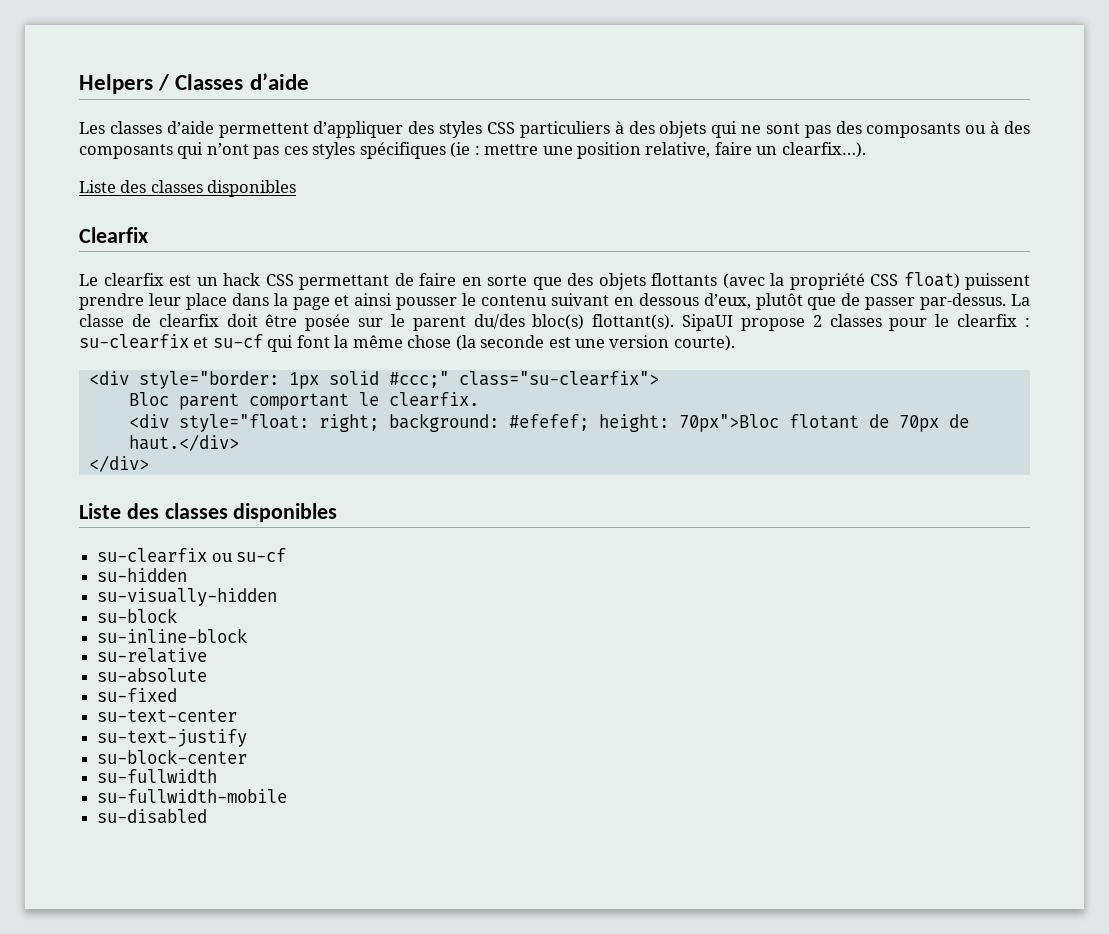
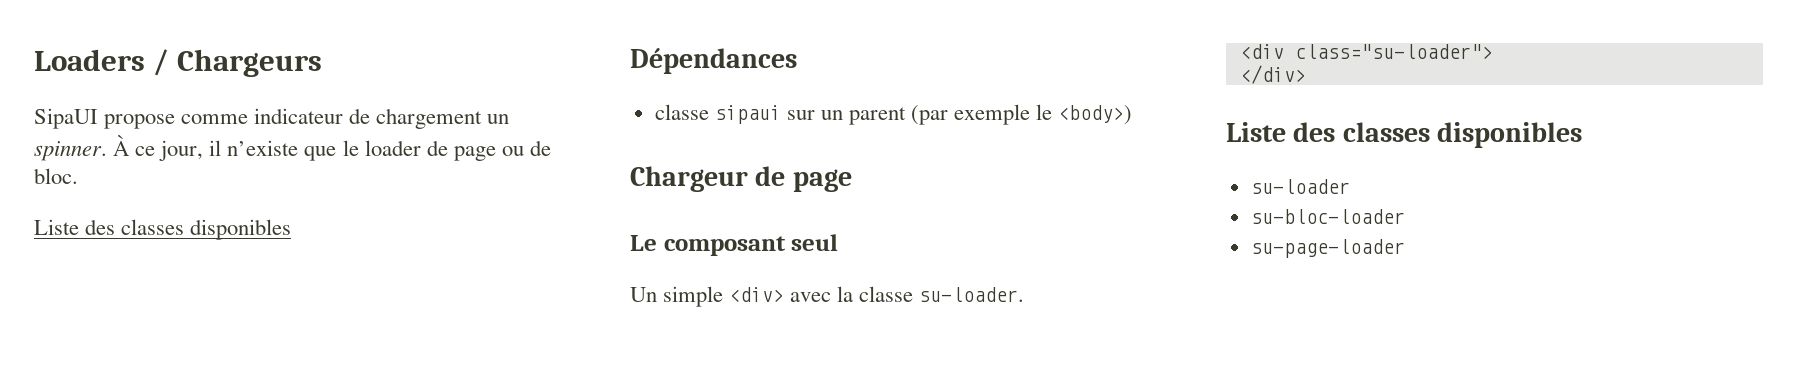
- Helpers / Classes d’aide
- Les classes d’aide permettent d’appliquer des styles CSS particuliers à des objets qui ne sont pas des composants ou à des composants qui n’ont pas ces styles spécifiques (ie : mettre une position relative, faire un clearfix…).
+ Loaders / Chargeurs
+ SipaUI propose comme indicateur de chargement un spinner. À ce jour, il n’existe que le loader de page ou de bloc.
  Liste des classes disponibles
- Clearfix
- Le clearfix est un hack CSS permettant de faire en sorte que des objets flottants (avec la propriété CSS float) puissent prendre leur place dans la page et ainsi pousser le contenu suivant en dessous d’eux, plutôt que de passer par-dessus. La classe de clearfix doit être posée sur le parent du/des bloc(s) flottant(s). SipaUI propose 2 classes pour le clearfix : su-clearfix et su-cf qui font la même chose (la seconde est une version courte).
- <div style="border: 1px solid #ccc;" class="su-clearfix">
- Bloc parent comportant le clearfix.
- <div style="float: right; background: #efefef; height: 70px">Bloc flotant de 70px de haut.</div>
+ Dépendances
+ classe sipaui sur un parent (par exemple le <body>)
+ Chargeur de page
+ Le composant seul
+ Un simple <div> avec la classe su-loader.
+ <div class="su-loader">
- su-clearfix ou su-cf
- su-hidden
- su-visually-hidden
- su-block
- su-inline-block
- su-relative
- su-absolute
- su-fixed
- su-text-center
- su-text-justify
- su-block-center
- su-fullwidth
- su-fullwidth-mobile
- su-disabled
+ su-loader
+ su-bloc-loader
+ su-page-loader

